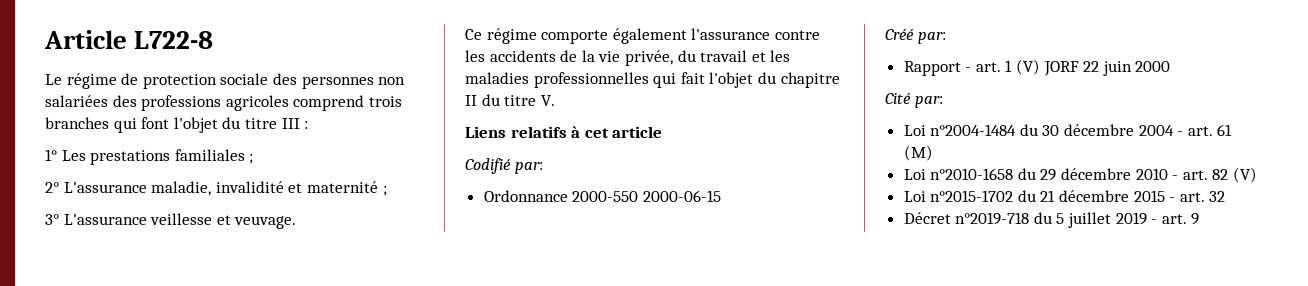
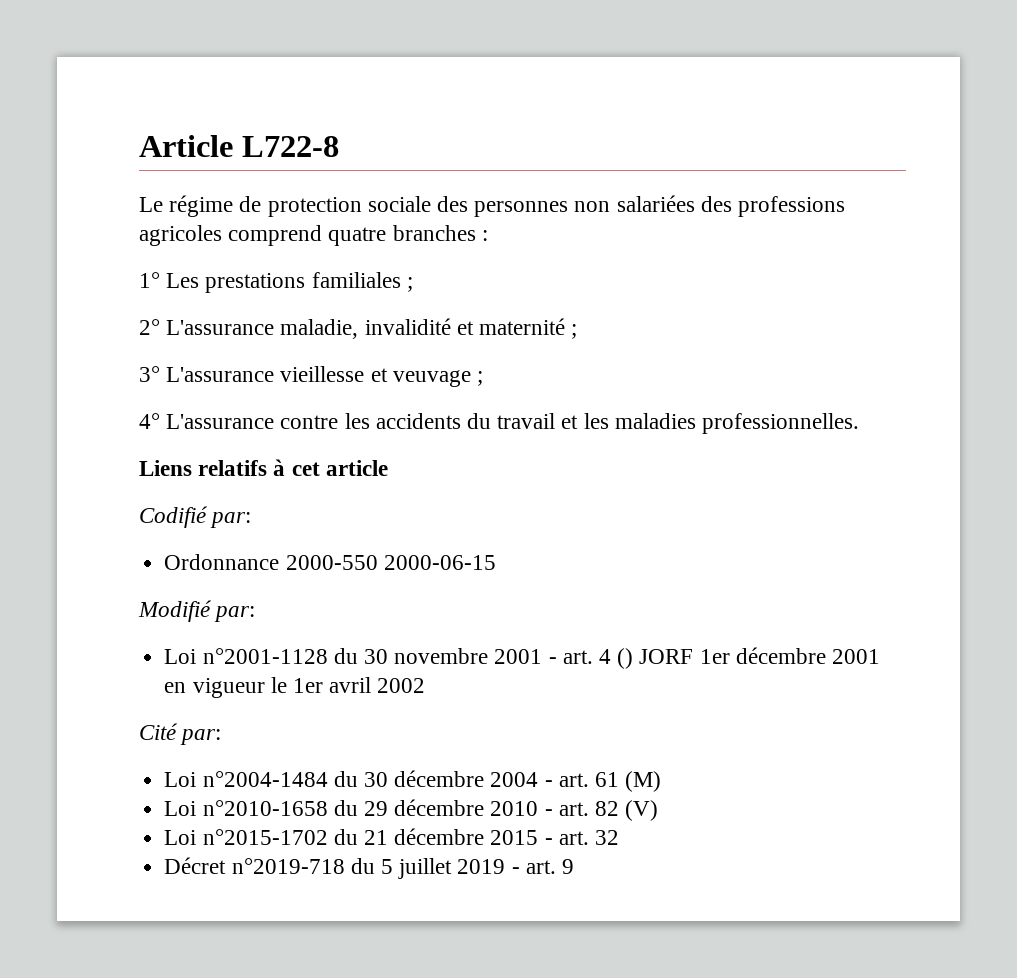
- Le régime de protection sociale des personnes non salariées des professions agricoles comprend trois branches qui font l'objet du titre III :
+ Le régime de protection sociale des personnes non salariées des professions agricoles comprend quatre branches :
- 3° L'assurance veillesse et veuvage.
- Ce régime comporte également l'assurance contre les accidents de la vie privée, du travail et les maladies professionnelles qui fait l'objet du chapitre II du titre V.
+ 3° L'assurance vieillesse et veuvage ;
+ 4° L'assurance contre les accidents du travail et les maladies professionnelles.
- Créé par:
- Rapport - art. 1 (V) JORF 22 juin 2000
+ Modifié par:
+ Loi n°2001-1128 du 30 novembre 2001 - art. 4 () JORF 1er décembre 2001 en vigueur le 1er avril 2002

